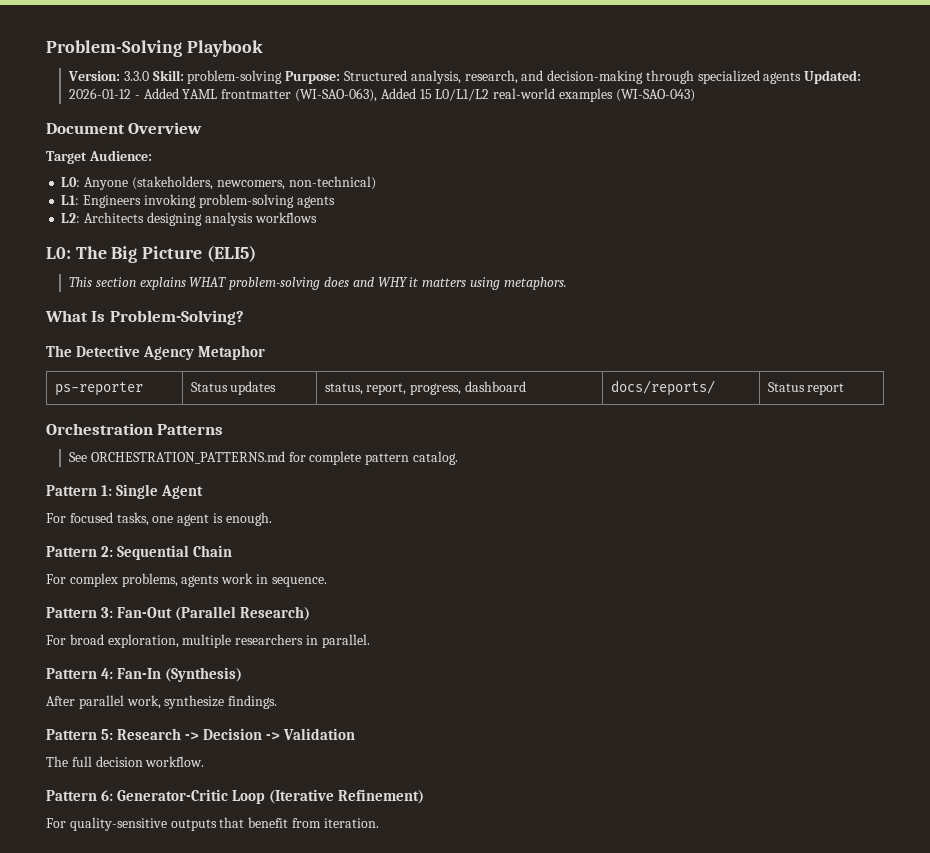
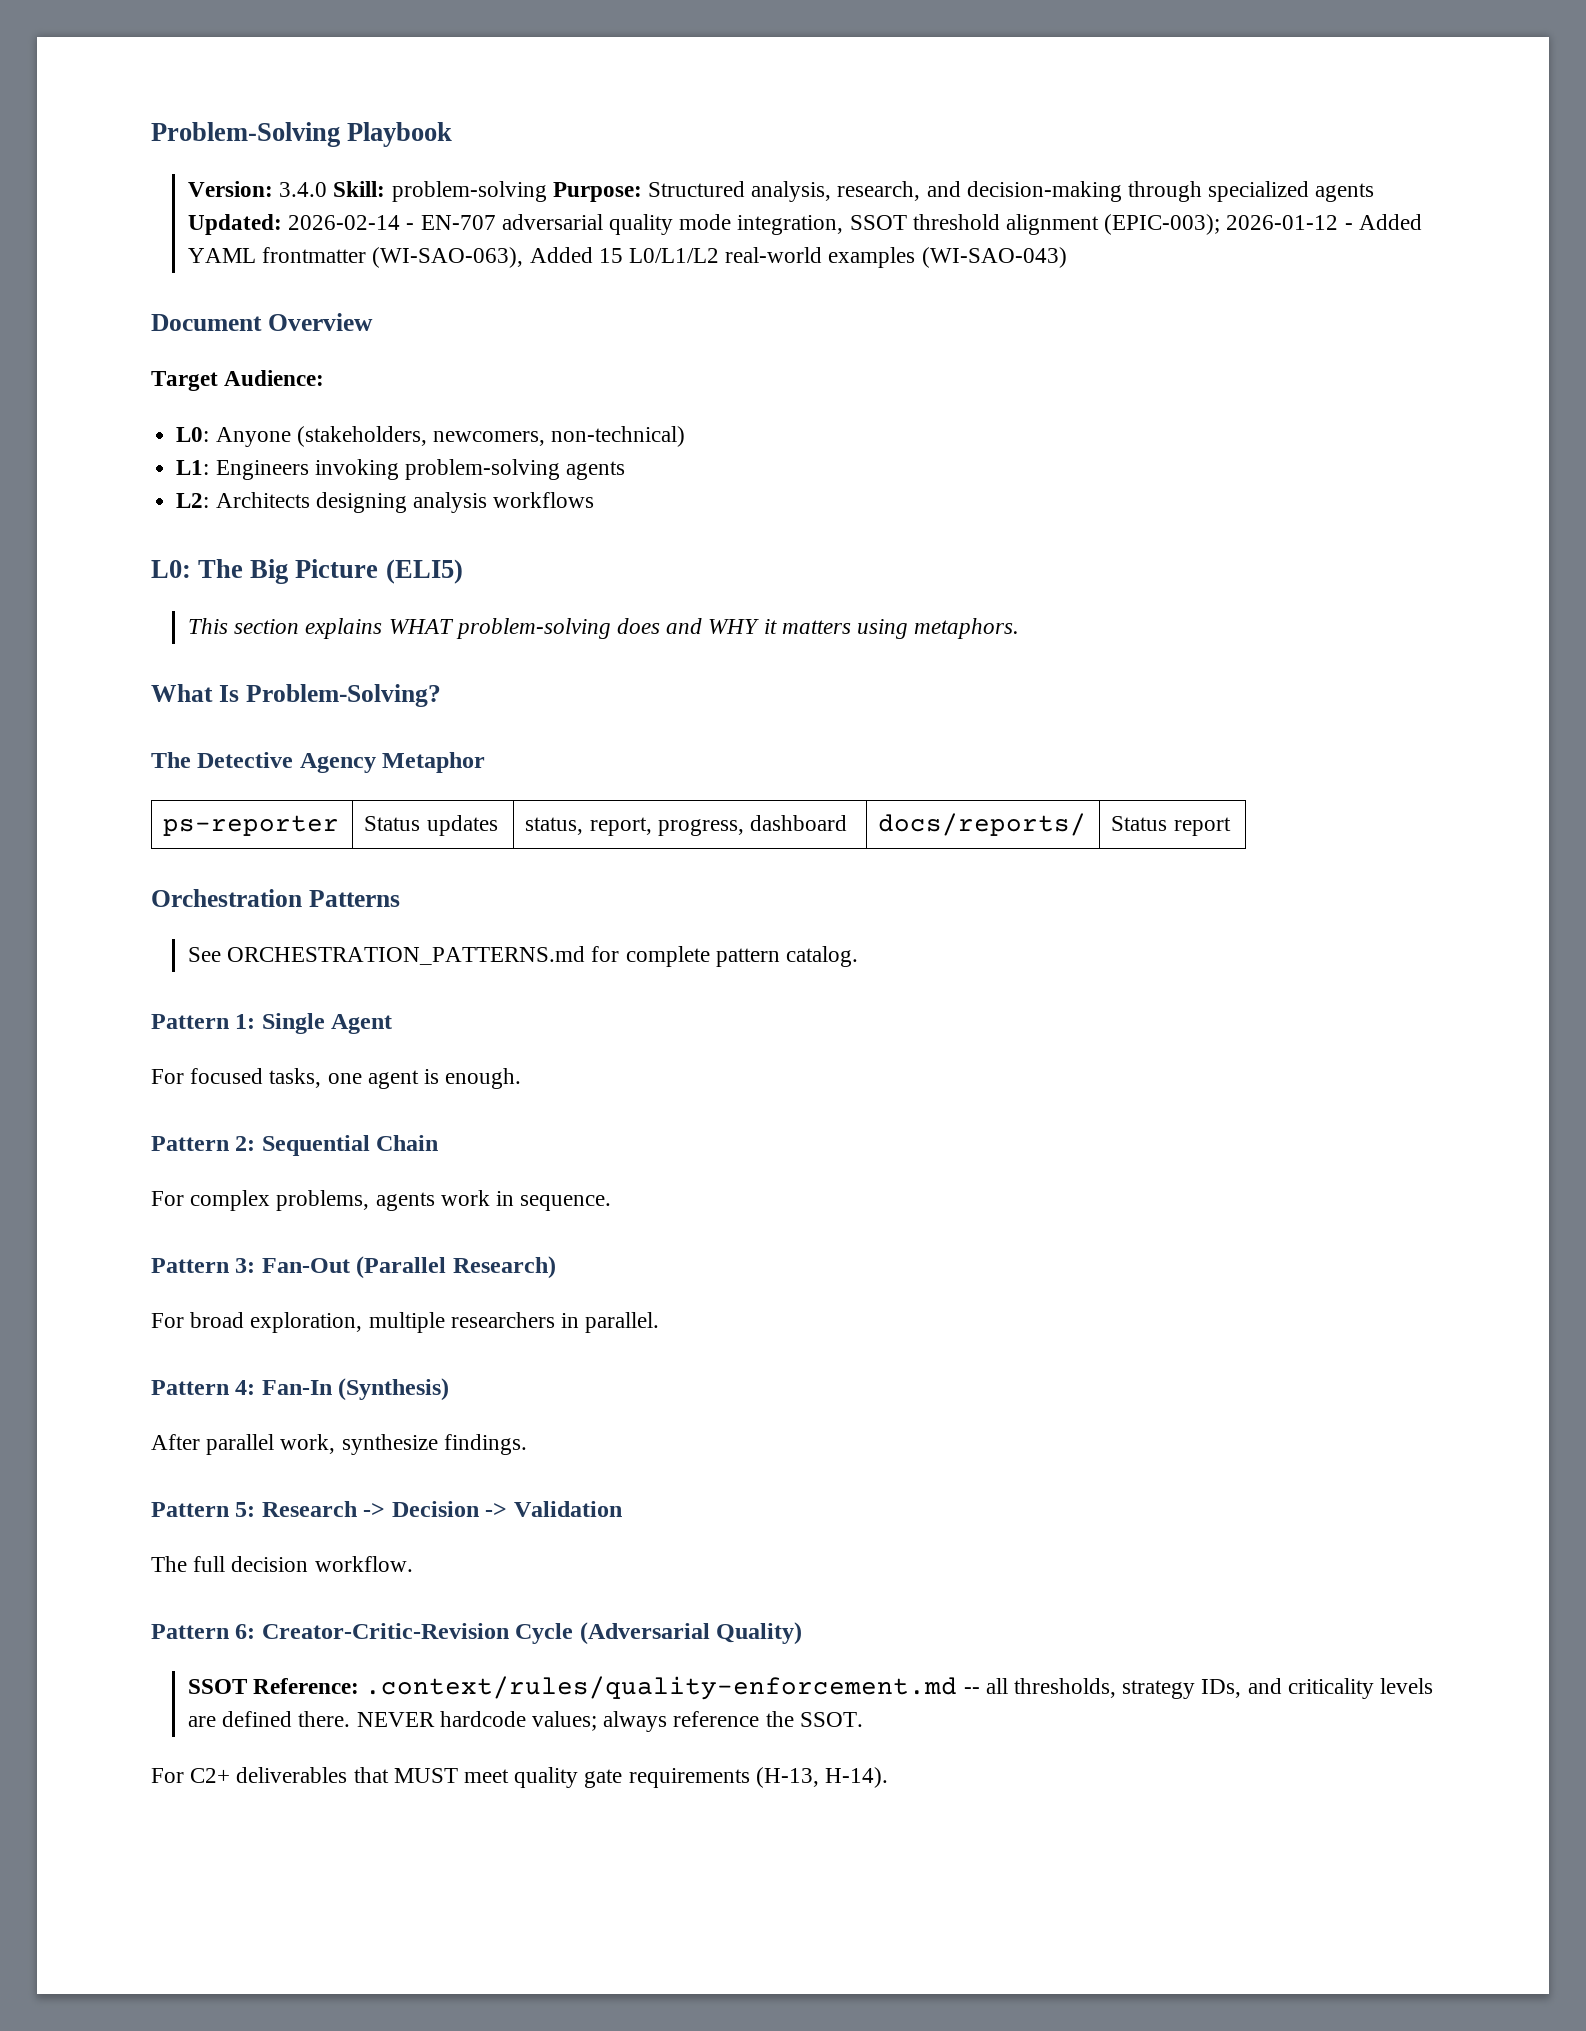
- Version: 3.3.0 Skill: problem-solving Purpose: Structured analysis, research, and decision-making through specialized agents Updated: 2026-01-12 - Added YAML frontmatter (WI-SAO-063), Added 15 L0/L1/L2 real-world examples (WI-SAO-043)
+ Version: 3.4.0 Skill: problem-solving Purpose: Structured analysis, research, and decision-making through specialized agents Updated: 2026-02-14 - EN-707 adversarial quality mode integration, SSOT threshold alignment (EPIC-003); 2026-01-12 - Added YAML frontmatter (WI-SAO-063), Added 15 L0/L1/L2 real-world examples (WI-SAO-043)
- Pattern 6: Generator-Critic Loop (Iterative Refinement)
- For quality-sensitive outputs that benefit from iteration.
+ Pattern 6: Creator-Critic-Revision Cycle (Adversarial Quality)
+ SSOT Reference: .context/rules/quality-enforcement.md -- all thresholds, strategy IDs, and criticality levels are defined there. NEVER hardcode values; always reference the SSOT.
+ For C2+ deliverables that MUST meet quality gate requirements (H-13, H-14).

